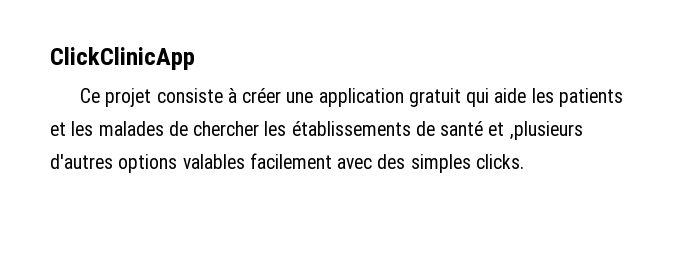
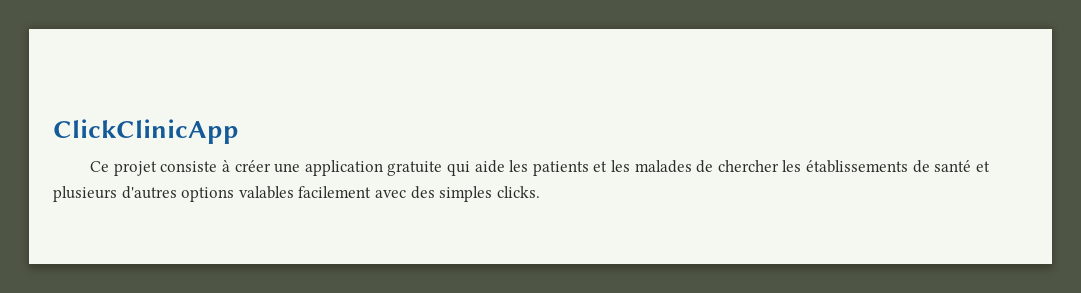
- Ce projet consiste à créer une application gratuit qui aide les patients et les malades de chercher les établissements de santé et ,plusieurs d'autres options valables facilement avec des simples clicks.
+ Ce projet consiste à créer une application gratuite qui aide les patients et les malades de chercher les établissements de santé et plusieurs d'autres options valables facilement avec des simples clicks.

